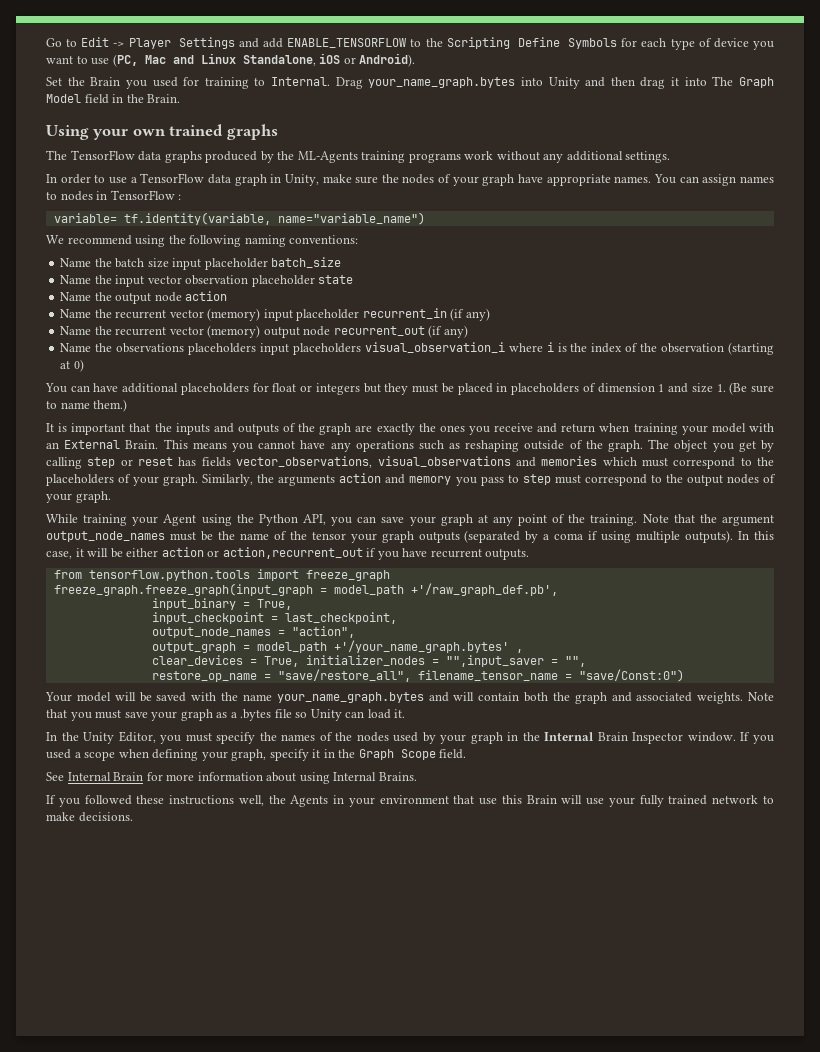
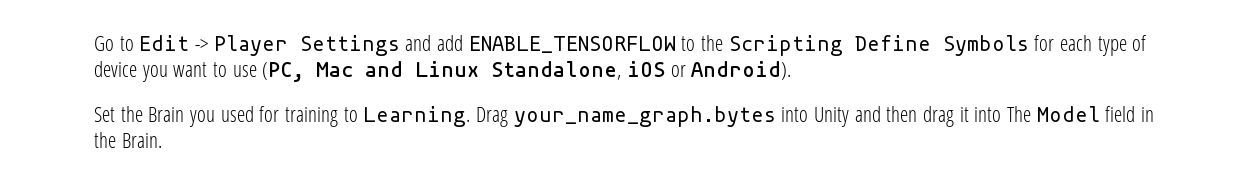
- Set the Brain you used for training to Internal.
+ Set the Brain you used for training to Learning.
- Drag your_name_graph.bytes into Unity and then drag it into The Graph Model field in the Brain.
+ Drag your_name_graph.bytes into Unity and then drag it into The Model field in the Brain.
- Using your own trained graphs
- The TensorFlow data graphs produced by the ML-Agents training programs work without any additional settings.
- In order to use a TensorFlow data graph in Unity, make sure the nodes of your graph have appropriate names. You can assign names to nodes in TensorFlow :
- variable= tf.identity(variable, name="variable_name")
- We recommend using the following naming conventions:
- Name the batch size input placeholder batch_size
- Name the input vector observation placeholder state
- Name the output node action
- Name the recurrent vector (memory) input placeholder recurrent_in (if any)
- Name the recurrent vector (memory) output node recurrent_out (if any)
- Name the observations placeholders input placeholders visual_observation_i where i is the index of the observation (starting at 0)
- You can have additional placeholders for float or integers but they must be placed in placeholders of dimension 1 and size 1. (Be sure to name them.)
- It is important that the inputs and outputs of the graph are exactly the ones you receive and return when training your model with an External Brain. This means you cannot have any operations such as reshaping outside of the graph. The object you get by calling step or reset has fields vector_observations, visual_observations and memories which must correspond to the placeholders of your graph. Similarly, the arguments action and memory you pass to step must correspond to the output nodes of your graph.
- While training your Agent using the Python API, you can save your graph at any point of the training. Note that the argument output_node_names must be the name of the tensor your graph outputs (separated by a coma if using multiple outputs). In this case, it will be either action or action,recurrent_out if you have recurrent outputs.
- from tensorflow.python.tools import freeze_graph
- freeze_graph.freeze_graph(input_graph = model_path +'/raw_graph_def.pb',
- input_binary = True,
- input_checkpoint = last_checkpoint,
- output_node_names = "action",
- output_graph = model_path +'/your_name_graph.bytes' ,
- clear_devices = True, initializer_nodes = "",input_saver = "",
- restore_op_name = "save/restore_all", filename_tensor_name = "save/Const:0")
- Your model will be saved with the name your_name_graph.bytes and will contain both the graph and associated weights. Note that you must save your graph as a .bytes file so Unity can load it.
- In the Unity Editor, you must specify the names of the nodes used by your graph in the Internal Brain Inspector window. If you used a scope when defining your graph, specify it in the Graph Scope field.
- See Internal Brain for more information about using Internal Brains.
- If you followed these instructions well, the Agents in your environment that use this Brain will use your fully trained network to make decisions.

